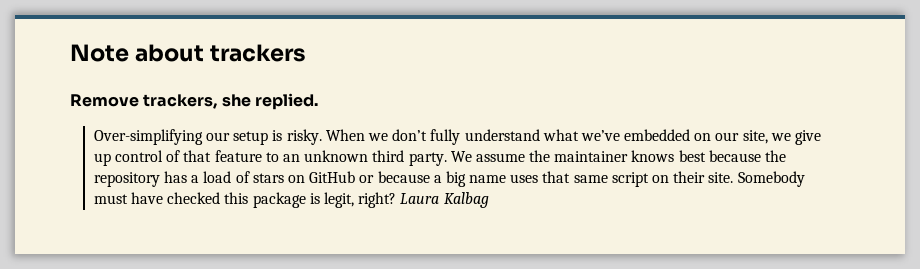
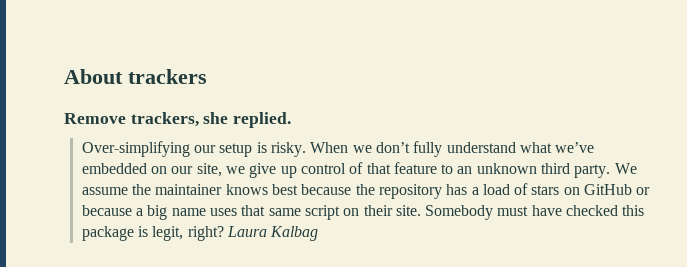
- Note about trackers
+ About trackers

